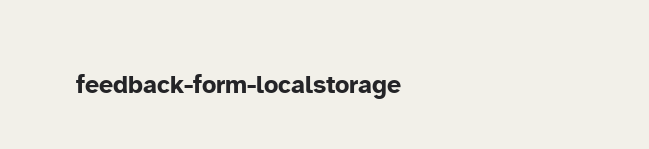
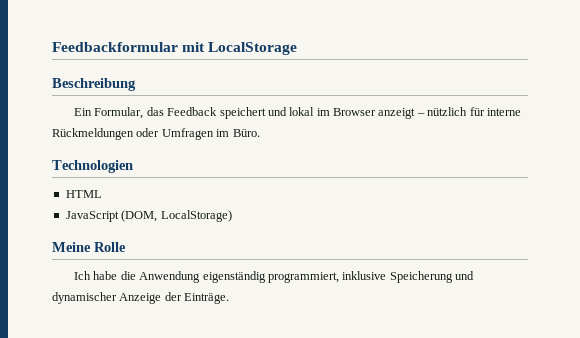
- feedback-form-localstorage
+ Feedbackformular mit LocalStorage
+ Beschreibung
+ Ein Formular, das Feedback speichert und lokal im Browser anzeigt – nützlich für interne Rückmeldungen oder Umfragen im Büro.
+ Technologien
+ HTML
+ JavaScript (DOM, LocalStorage)
+ Meine Rolle
+ Ich habe die Anwendung eigenständig programmiert, inklusive Speicherung und dynamischer Anzeige der Einträge.

